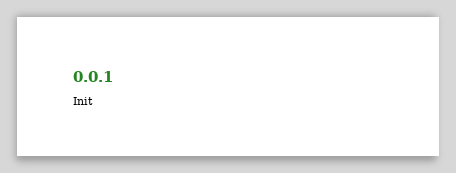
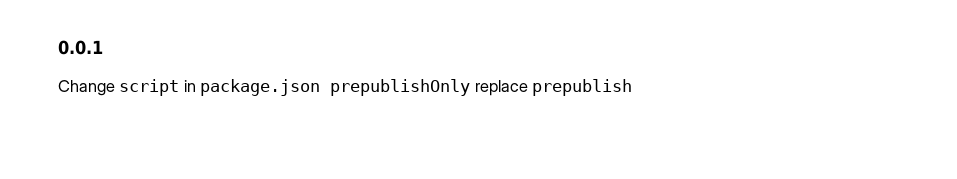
- Init
+ Change script in package.json prepublishOnly replace prepublish

